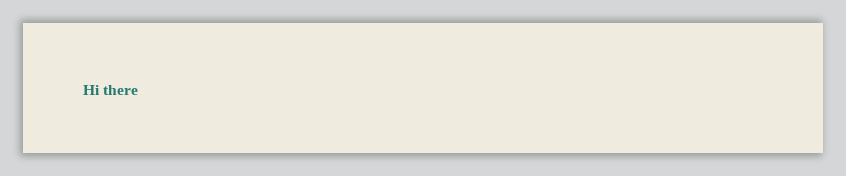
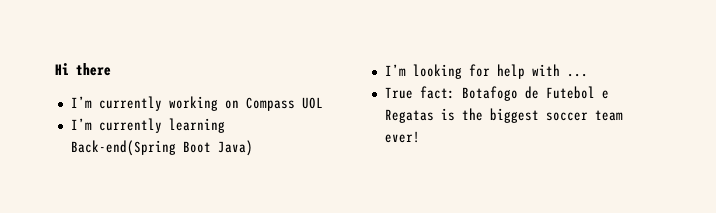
+ I’m currently working on Compass UOL
+ I’m currently learning Back-end(Spring Boot Java)
+ I’m looking for help with ...
+ True fact: Botafogo de Futebol e Regatas is the biggest soccer team ever!

